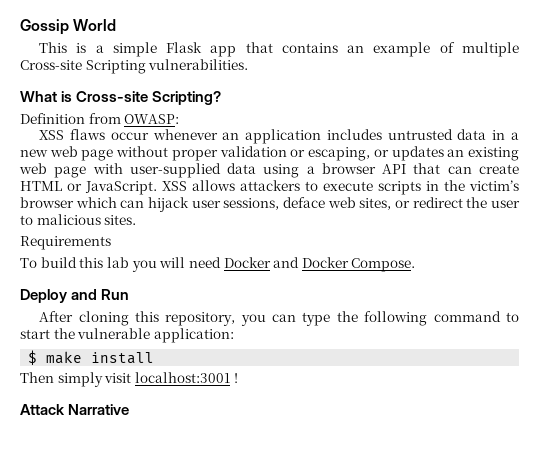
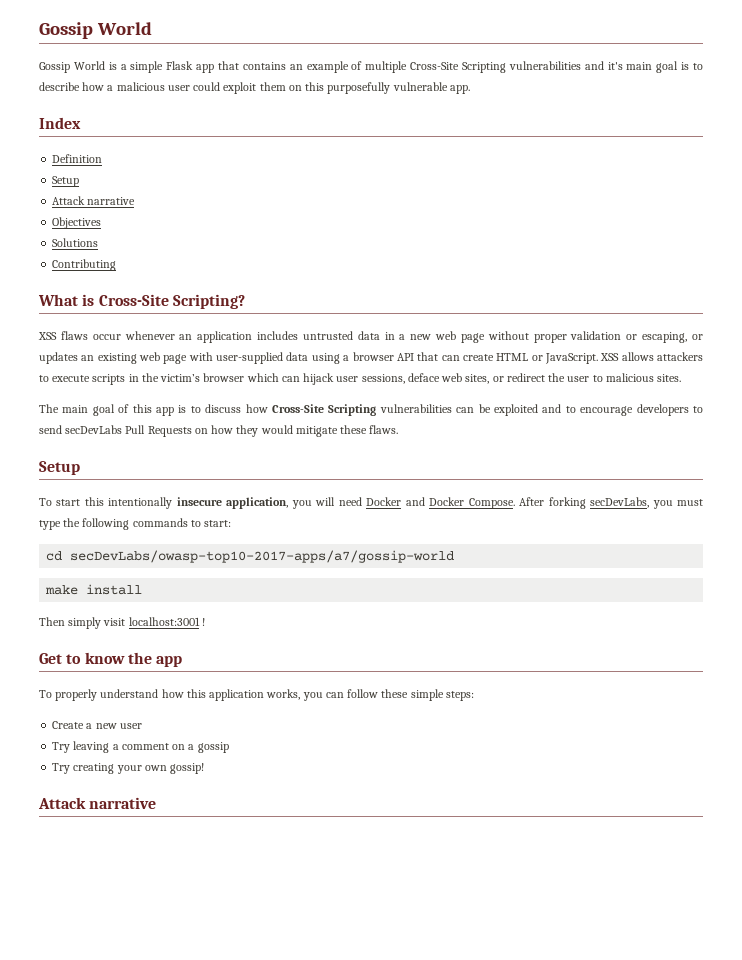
- This is a simple Flask app that contains an example of multiple Cross-site Scripting vulnerabilities.
+ Gossip World is a simple Flask app that contains an example of multiple Cross-Site Scripting vulnerabilities and it's main goal is to describe how a malicious user could exploit them on this purposefully vulnerable app.
+ Index
+ Definition
+ Setup
+ Attack narrative
+ Objectives
+ Solutions
+ Contributing
- What is Cross-site Scripting?
+ What is Cross-Site Scripting?
- Definition from OWASP:
- Requirements
- To build this lab you will need Docker and Docker Compose.
- Deploy and Run
- After cloning this repository, you can type the following command to start the vulnerable application:
- $ make install
+ The main goal of this app is to discuss how Cross-Site Scripting vulnerabilities can be exploited and to encourage developers to send secDevLabs Pull Requests on how they would mitigate these flaws.
+ Setup
+ To start this intentionally insecure application, you will need Docker and Docker Compose. After forking secDevLabs, you must type the following commands to start:
+ cd secDevLabs/owasp-top10-2017-apps/a7/gossip-world
+ make install
- Attack Narrative
+ Get to know the app
+ To properly understand how this application works, you can follow these simple steps:
+ Create a new user
+ Try leaving a comment on a gossip
+ Try creating your own gossip!
+ Attack narrative

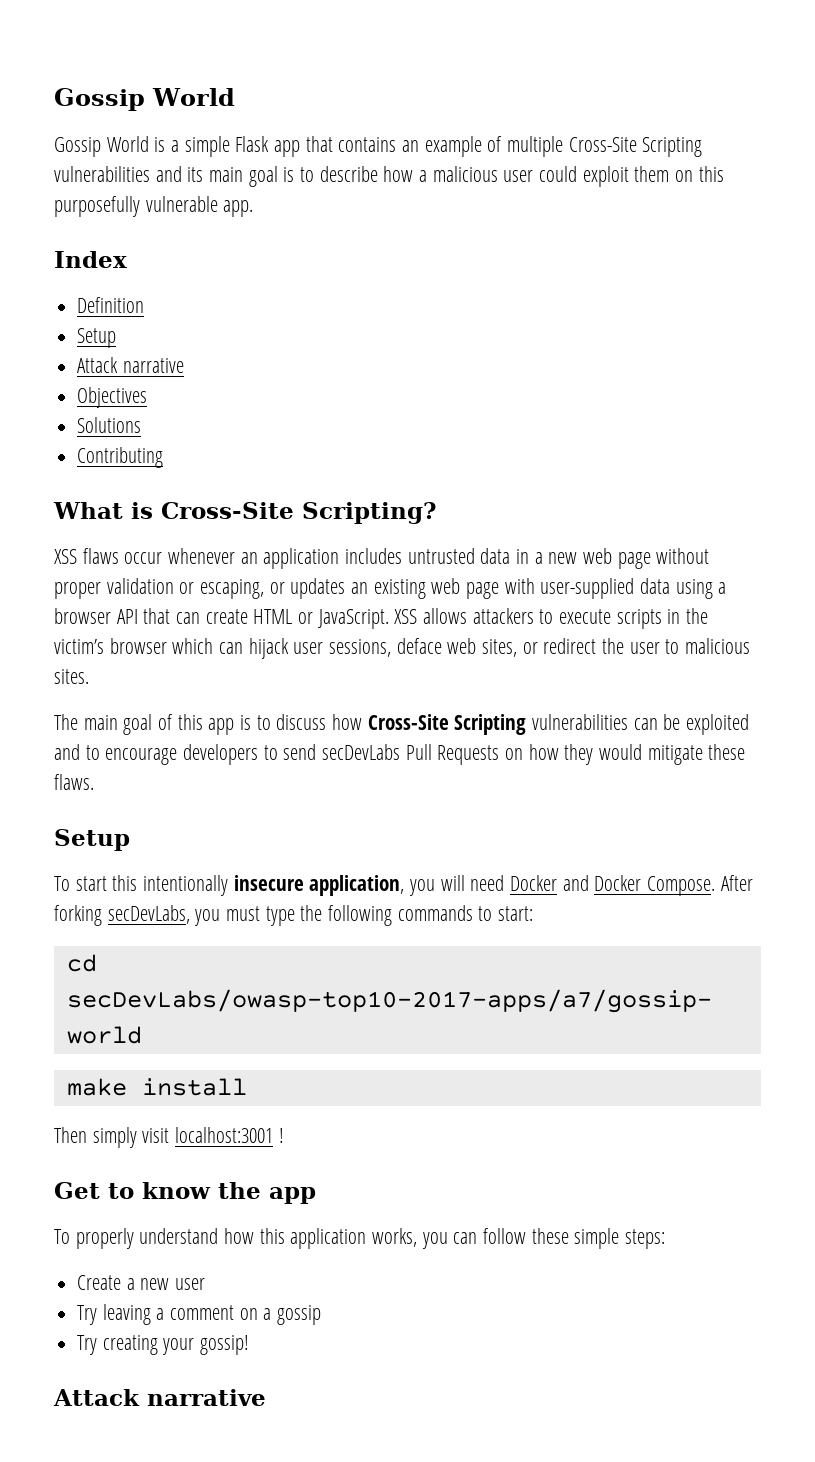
- Gossip World is a simple Flask app that contains an example of multiple Cross-Site Scripting vulnerabilities and it's main goal is to describe how a malicious user could exploit them on this purposefully vulnerable app.
+ Gossip World is a simple Flask app that contains an example of multiple Cross-Site Scripting vulnerabilities and its main goal is to describe how a malicious user could exploit them on this purposefully vulnerable app.
- Try creating your own gossip!
+ Try creating your gossip!

